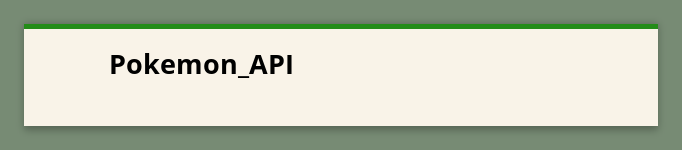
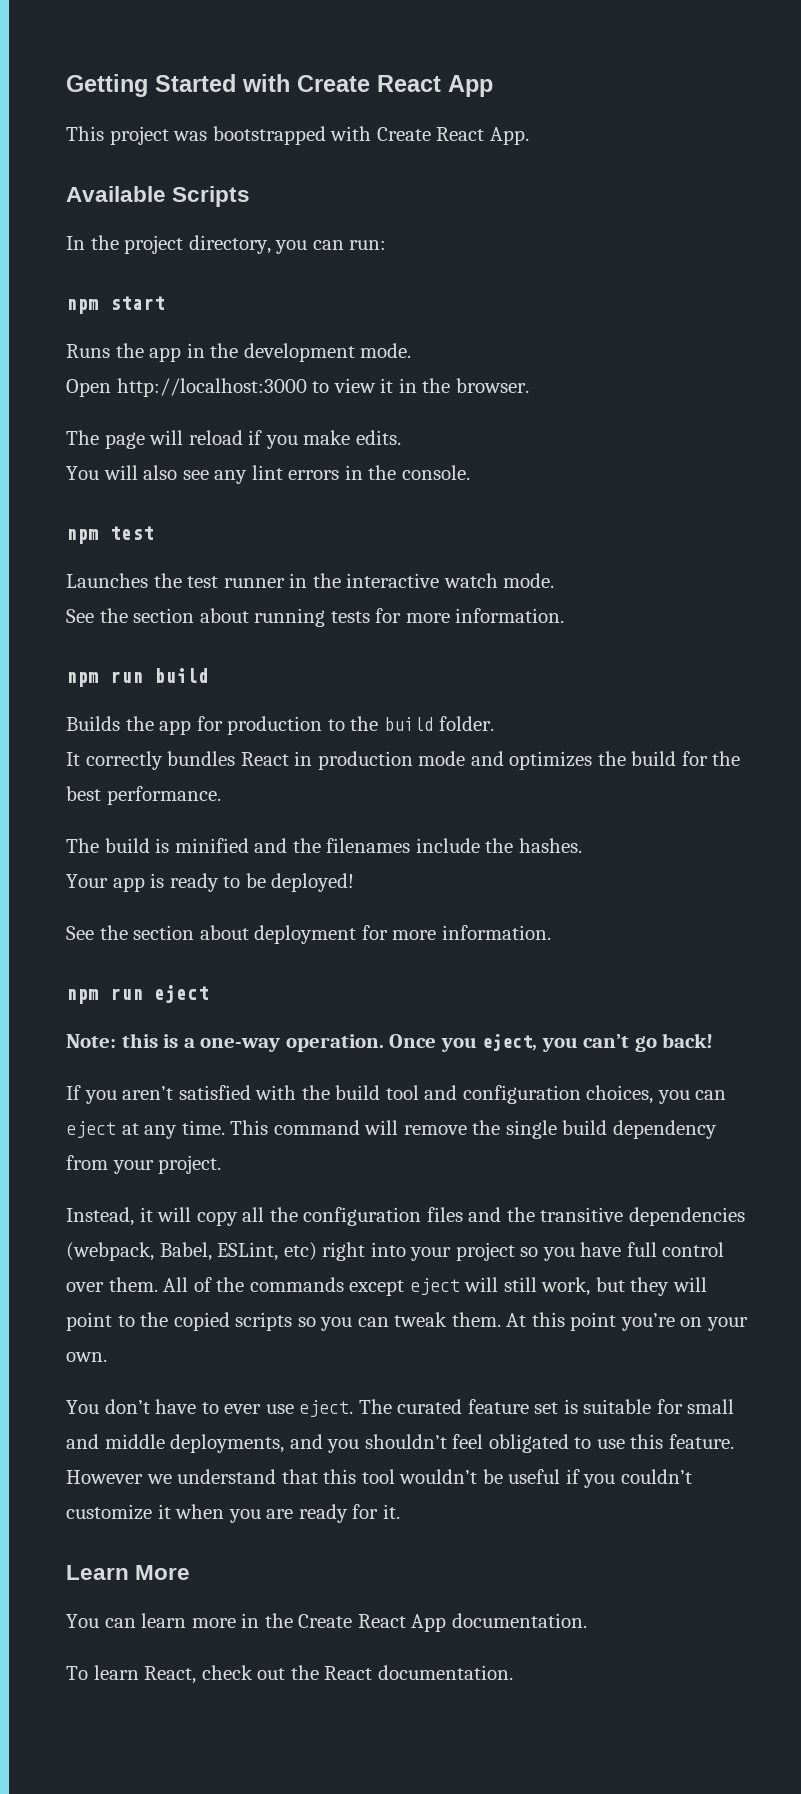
- Pokemon_API
+ Getting Started with Create React App
+ This project was bootstrapped with Create React App.
+ Available Scripts
+ In the project directory, you can run:
+ npm start
+ Runs the app in the development mode.
+ Open http://localhost:3000 to view it in the browser.
+ The page will reload if you make edits.
+ You will also see any lint errors in the console.
+ npm test
+ Launches the test runner in the interactive watch mode.
+ See the section about running tests for more information.
+ npm run build
+ Builds the app for production to the build folder.
+ It correctly bundles React in production mode and optimizes the build for the best performance.
+ The build is minified and the filenames include the hashes.
+ Your app is ready to be deployed!
+ See the section about deployment for more information.
+ npm run eject
+ Note: this is a one-way operation. Once you eject, you can’t go back!
+ If you aren’t satisfied with the build tool and configuration choices, you can eject at any time. This command will remove the single build dependency from your project.
+ Instead, it will copy all the configuration files and the transitive dependencies (webpack, Babel, ESLint, etc) right into your project so you have full control over them. All of the commands except eject will still work, but they will point to the copied scripts so you can tweak them. At this point you’re on your own.
+ You don’t have to ever use eject. The curated feature set is suitable for small and middle deployments, and you shouldn’t feel obligated to use this feature. However we understand that this tool wouldn’t be useful if you couldn’t customize it when you are ready for it.
+ Learn More
+ You can learn more in the Create React App documentation.
+ To learn React, check out the React documentation.

